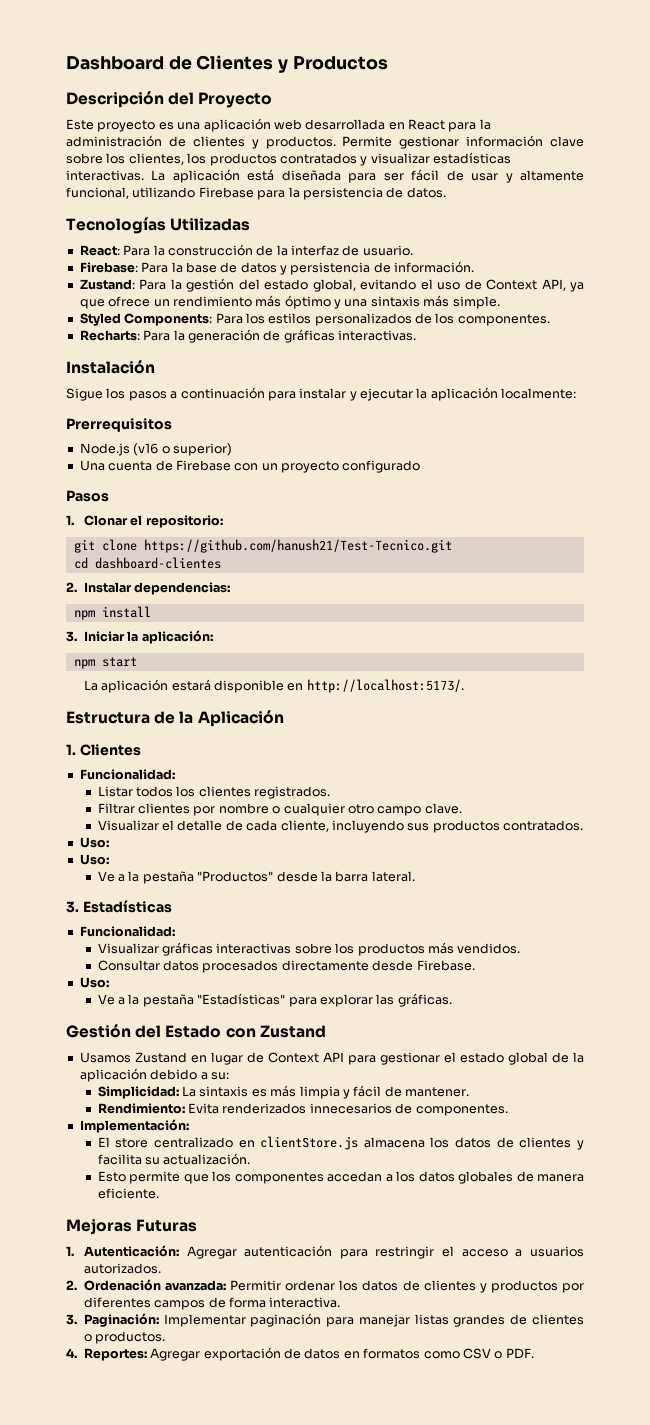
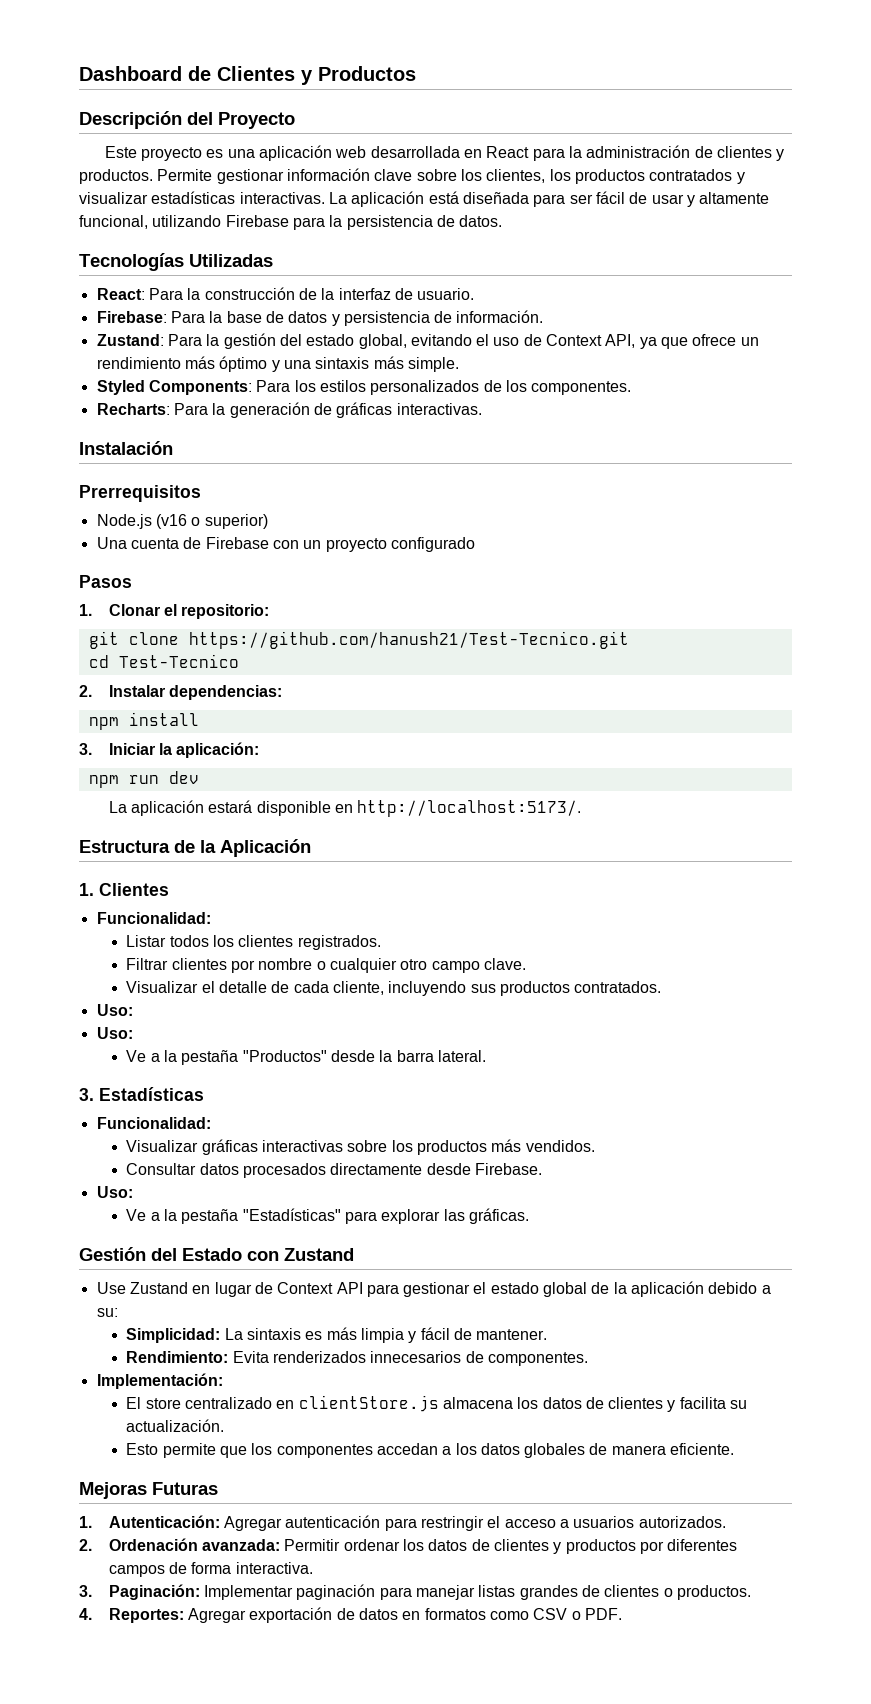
- Sigue los pasos a continuación para instalar y ejecutar la aplicación localmente:
- cd dashboard-clientes
+ cd Test-Tecnico
- npm start
+ npm run dev
- Usamos Zustand en lugar de Context API para gestionar el estado global de la aplicación debido a su:
+ Use Zustand en lugar de Context API para gestionar el estado global de la aplicación debido a su:

